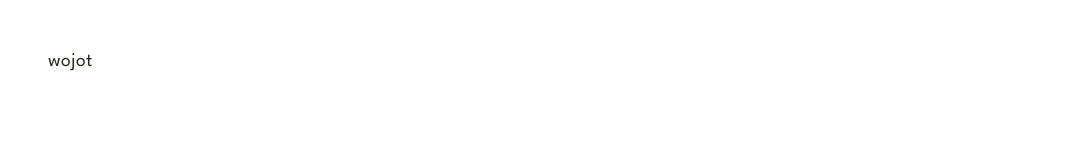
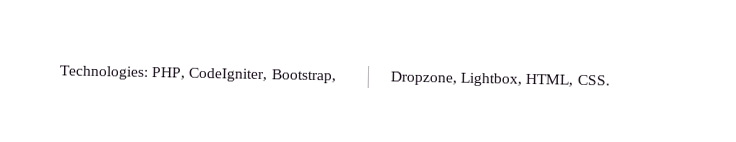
- wojot
+ Technologies: PHP, CodeIgniter, Bootstrap, Dropzone, Lightbox, HTML, CSS.

